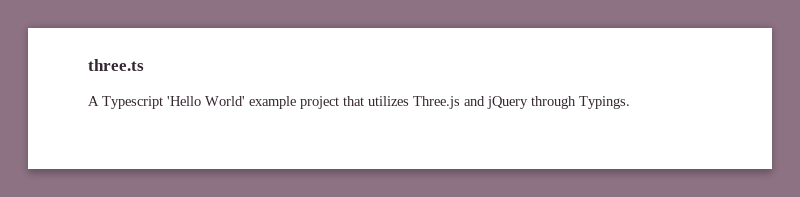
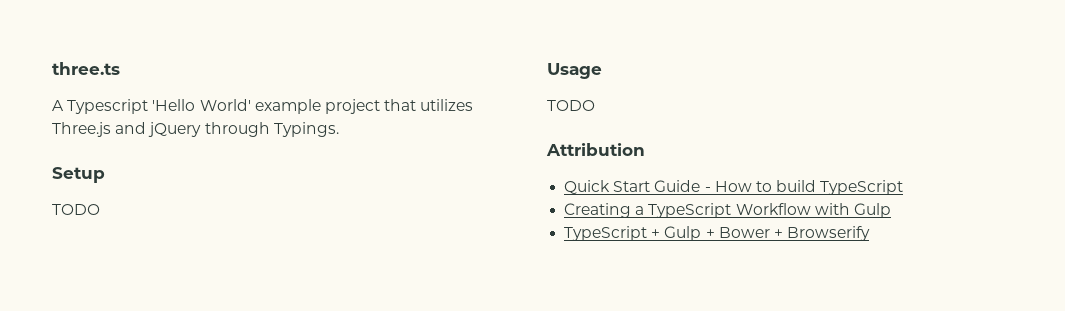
+ Setup
+ TODO
+ Usage
+ TODO
+ Attribution
+ Quick Start Guide - How to build TypeScript
+ Creating a TypeScript Workflow with Gulp
+ TypeScript + Gulp + Bower + Browserify

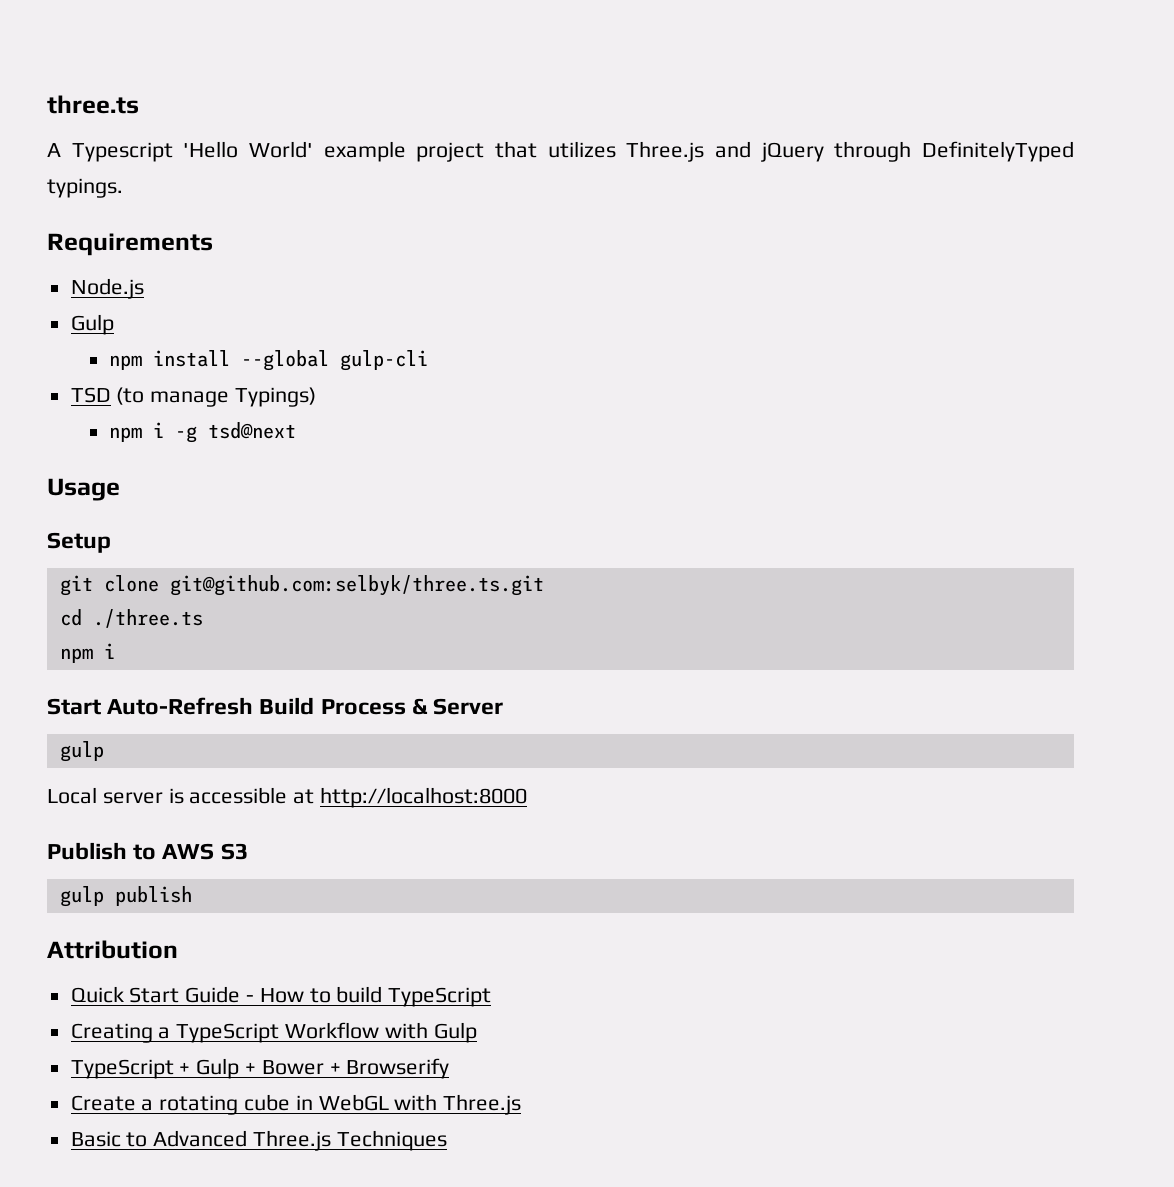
- A Typescript 'Hello World' example project that utilizes Three.js and jQuery through Typings.
+ A Typescript 'Hello World' example project that utilizes Three.js and jQuery through DefinitelyTyped typings.
+ Requirements
+ Node.js
+ Gulp
+ npm install --global gulp-cli
+ TSD (to manage Typings)
+ npm i -g tsd@next
+ Usage
  Setup
- TODO
- Usage
- TODO
+ git clone git@github.com:selbyk/three.ts.git
+ cd ./three.ts
+ npm i
+ Start Auto-Refresh Build Process & Server
+ gulp
+ Local server is accessible at http://localhost:8000
+ Publish to AWS S3
+ gulp publish
+ Create a rotating cube in WebGL with Three.js
+ Basic to Advanced Three.js Techniques

